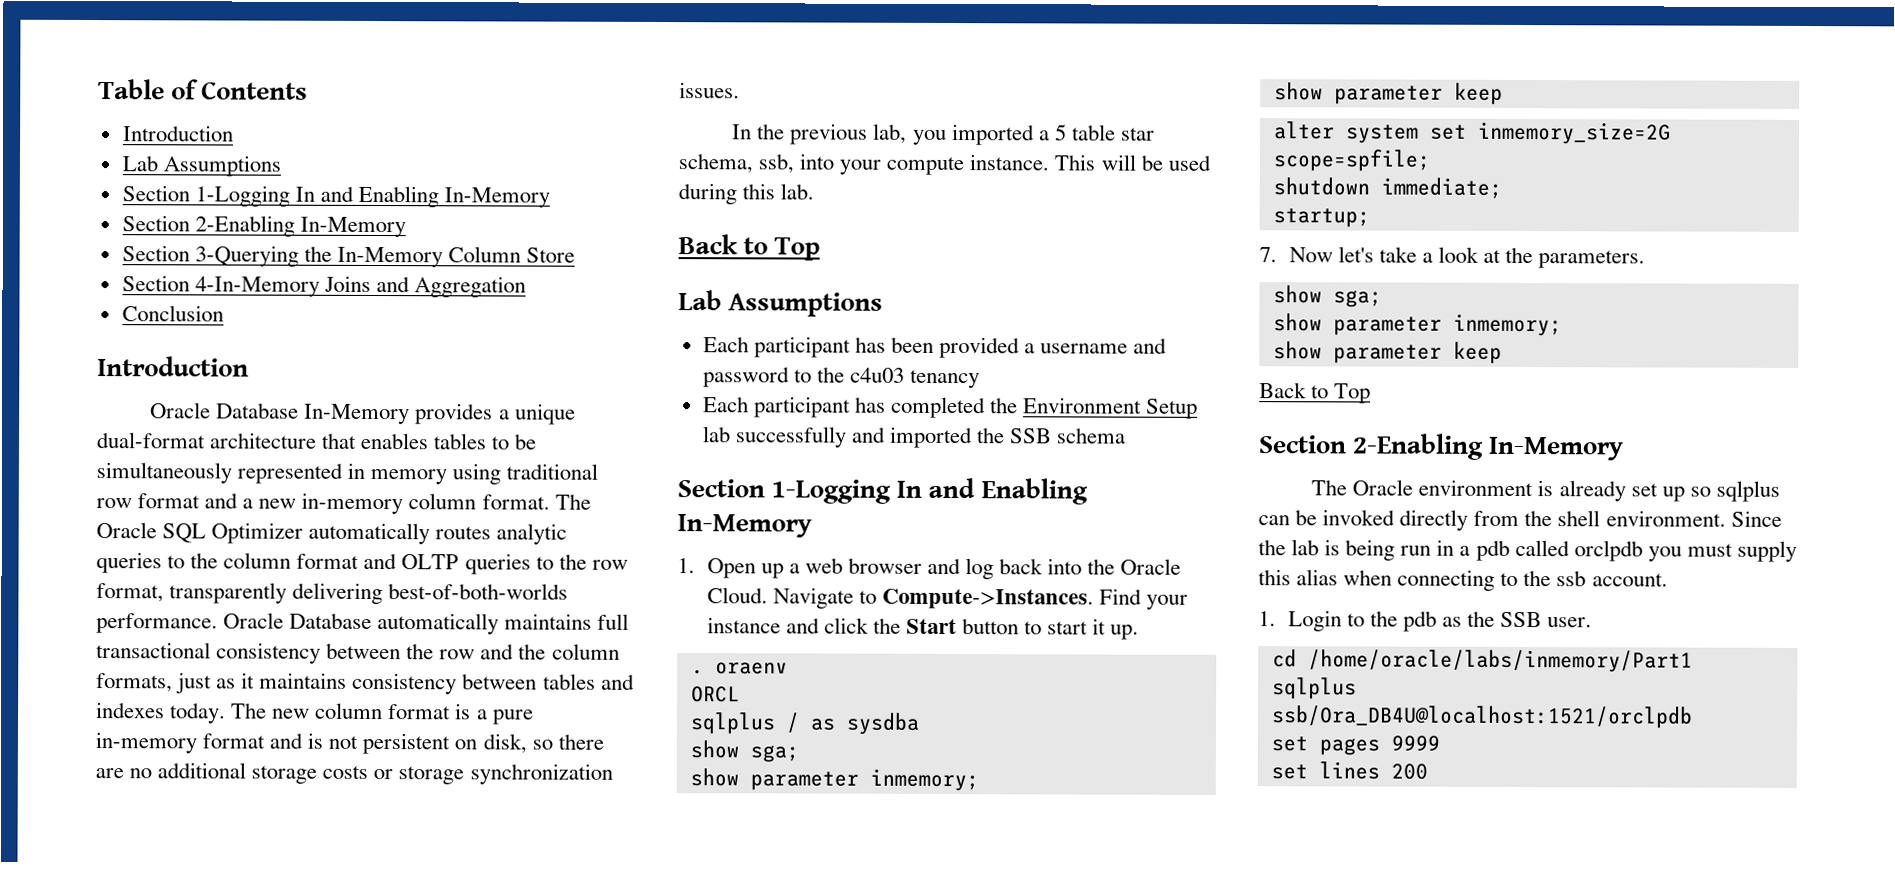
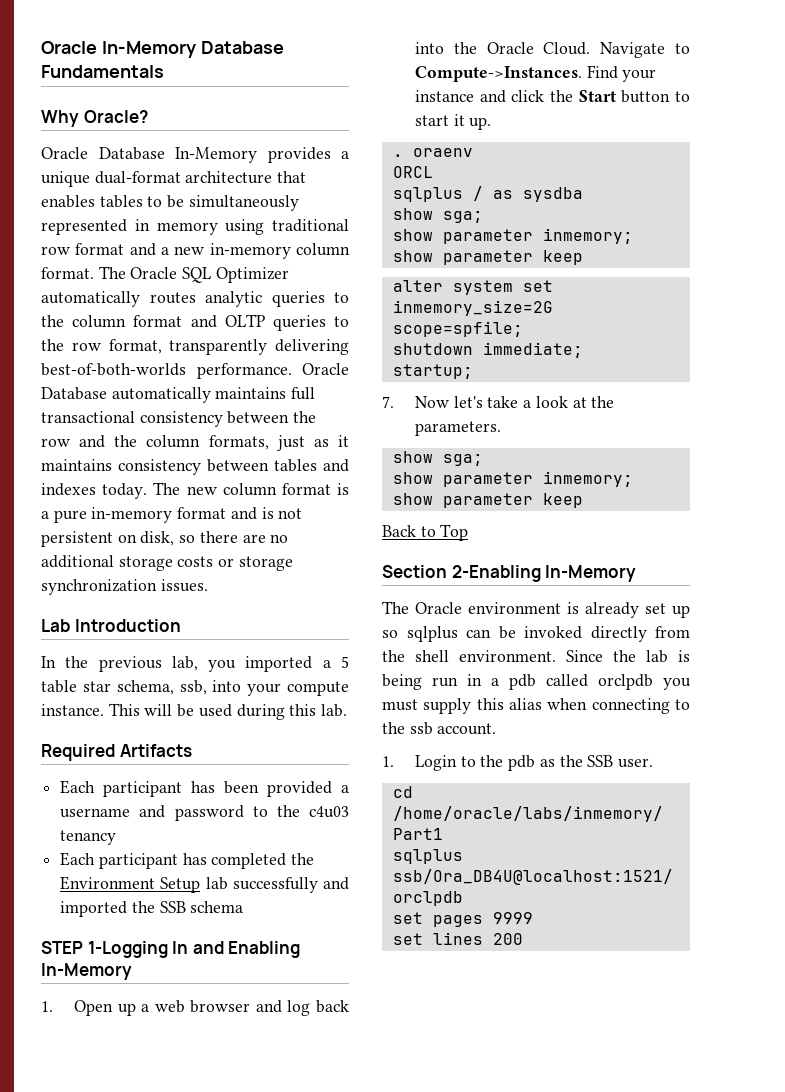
- Table of Contents
- Introduction
- Lab Assumptions
- Section 1-Logging In and Enabling In-Memory
- Section 2-Enabling In-Memory
- Section 3-Querying the In-Memory Column Store
- Section 4-In-Memory Joins and Aggregation
- Conclusion
- Introduction
+ Oracle In-Memory Database Fundamentals
+ Why Oracle?
+ Lab Introduction
  This will be used during this lab.
- Back to Top
- Lab Assumptions
+ Required Artifacts
  Each participant has completed the Environment Setup lab successfully and imported the SSB schema
- Section 1-Logging In and Enabling In-Memory
+ STEP 1-Logging In and Enabling In-Memory

